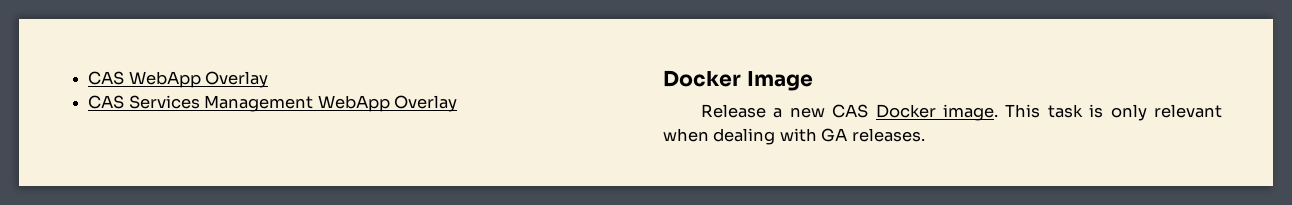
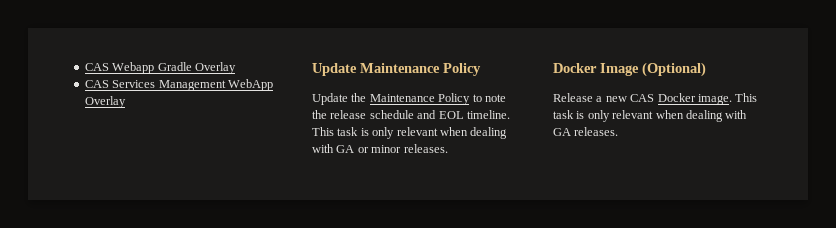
- CAS WebApp Overlay
+ CAS Webapp Gradle Overlay
+ Update Maintenance Policy
+ Update the Maintenance Policy to note the release schedule and EOL timeline. This task is only relevant when dealing with GA or minor releases.
- Docker Image
+ Docker Image (Optional)

